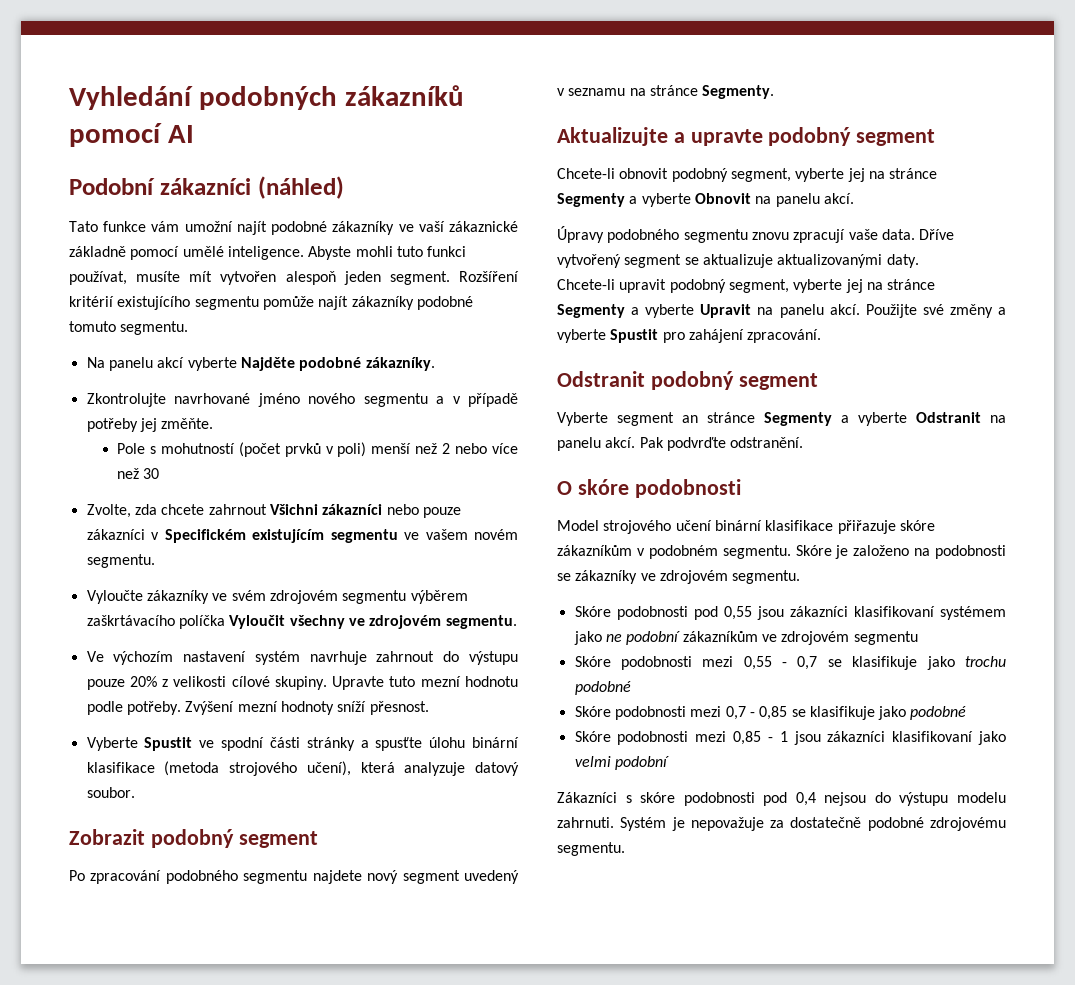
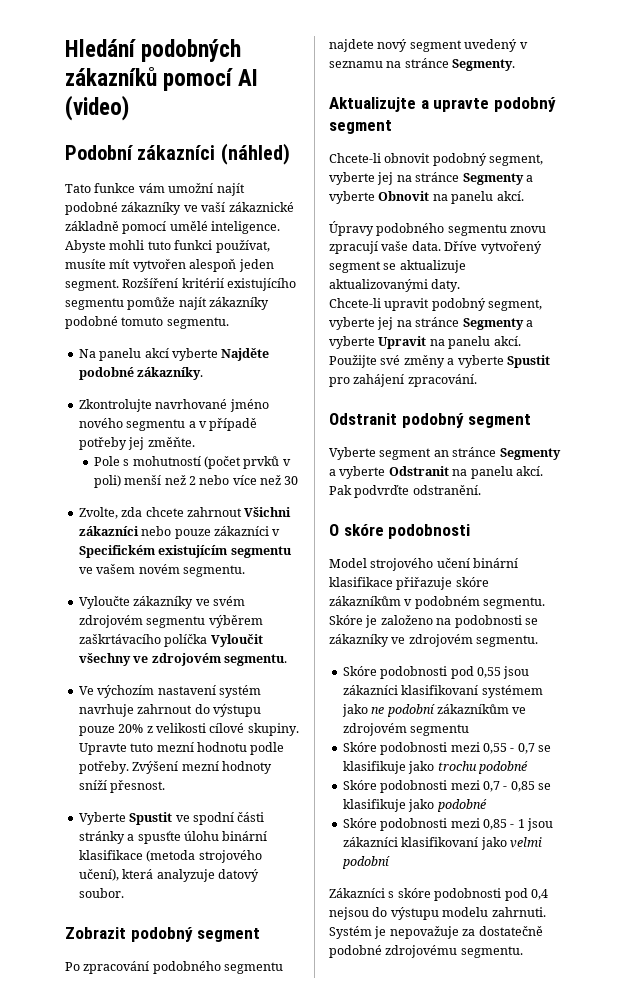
- Vyhledání podobných zákazníků pomocí AI
+ Hledání podobných zákazníků pomocí AI (video)

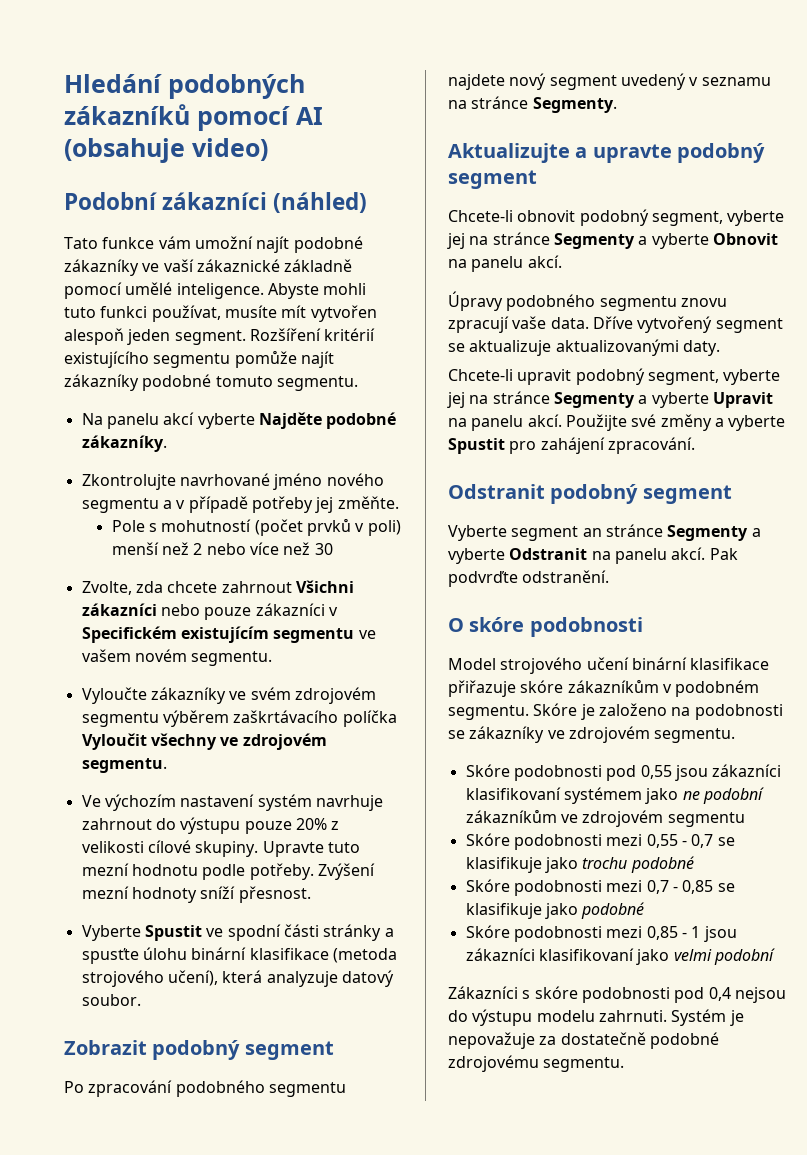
- Hledání podobných zákazníků pomocí AI (video)
+ Hledání podobných zákazníků pomocí AI (obsahuje video)

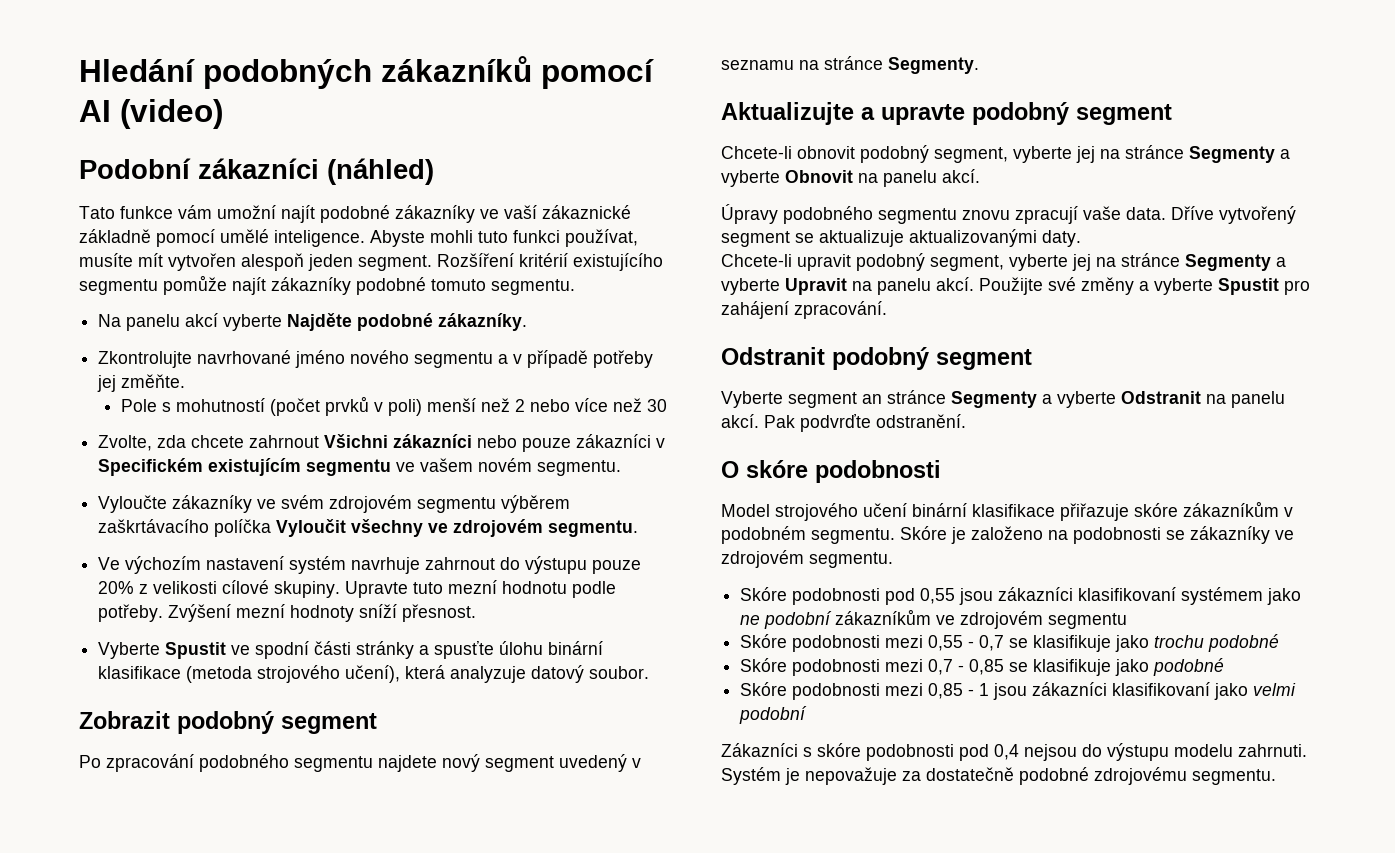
- Hledání podobných zákazníků pomocí AI (obsahuje video)
+ Hledání podobných zákazníků pomocí AI (video)

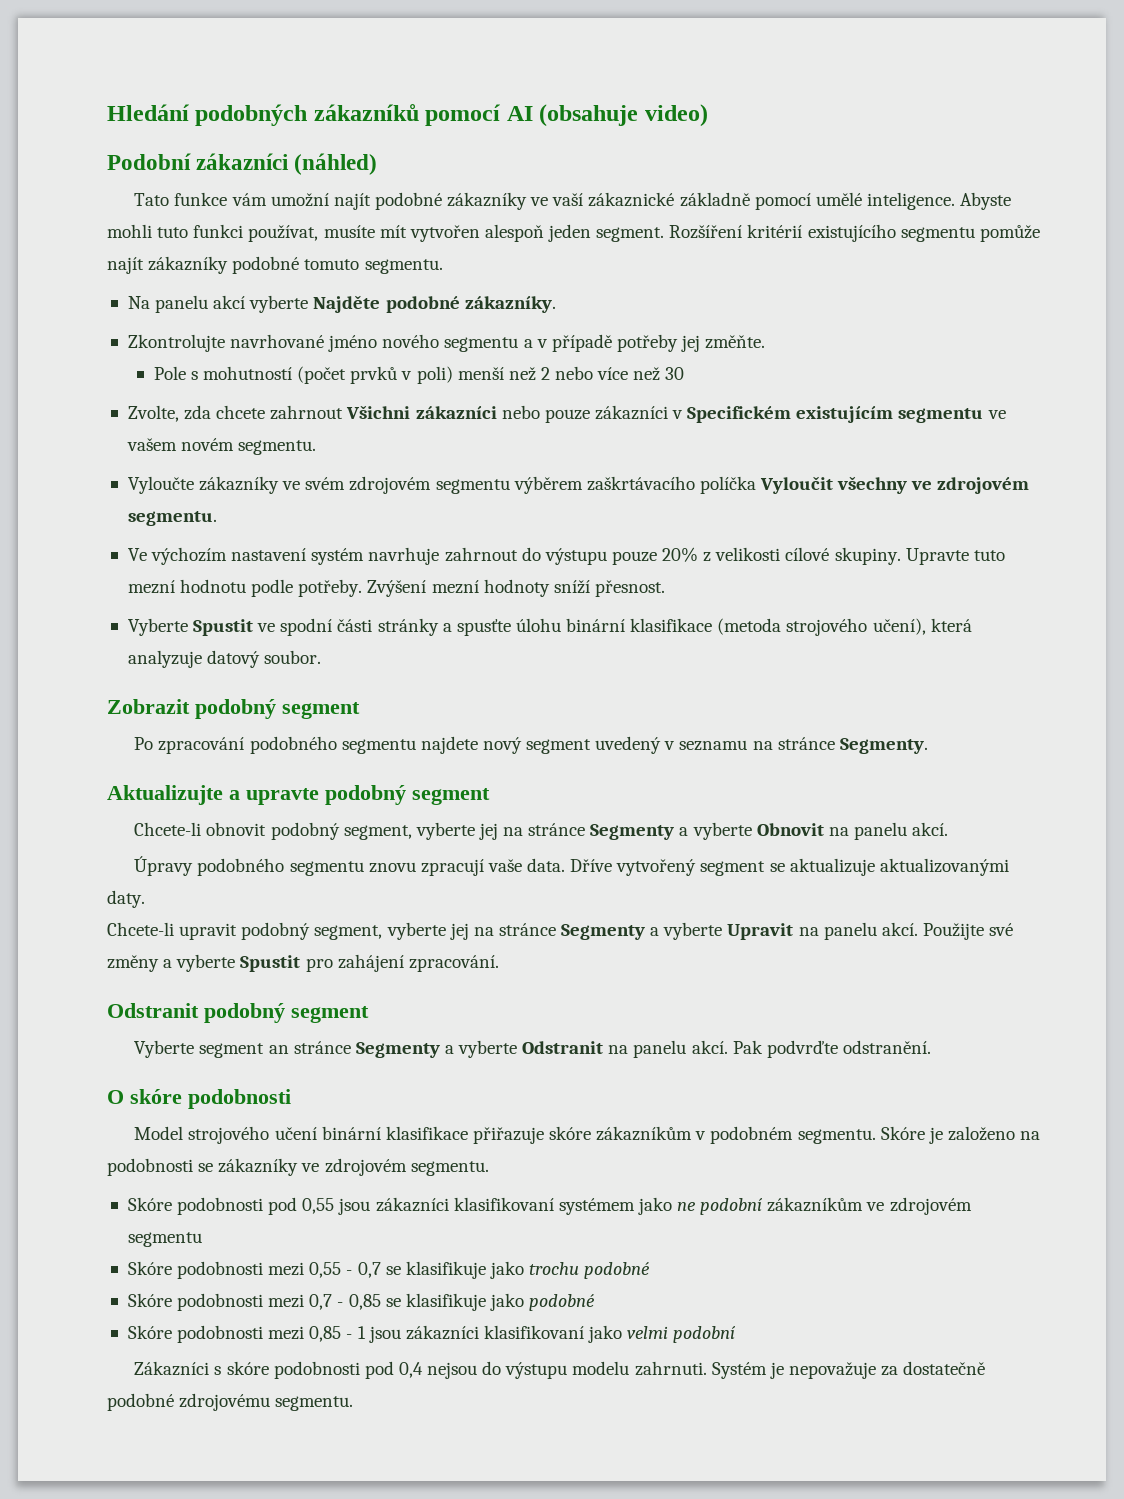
- Hledání podobných zákazníků pomocí AI (video)
+ Hledání podobných zákazníků pomocí AI (obsahuje video)

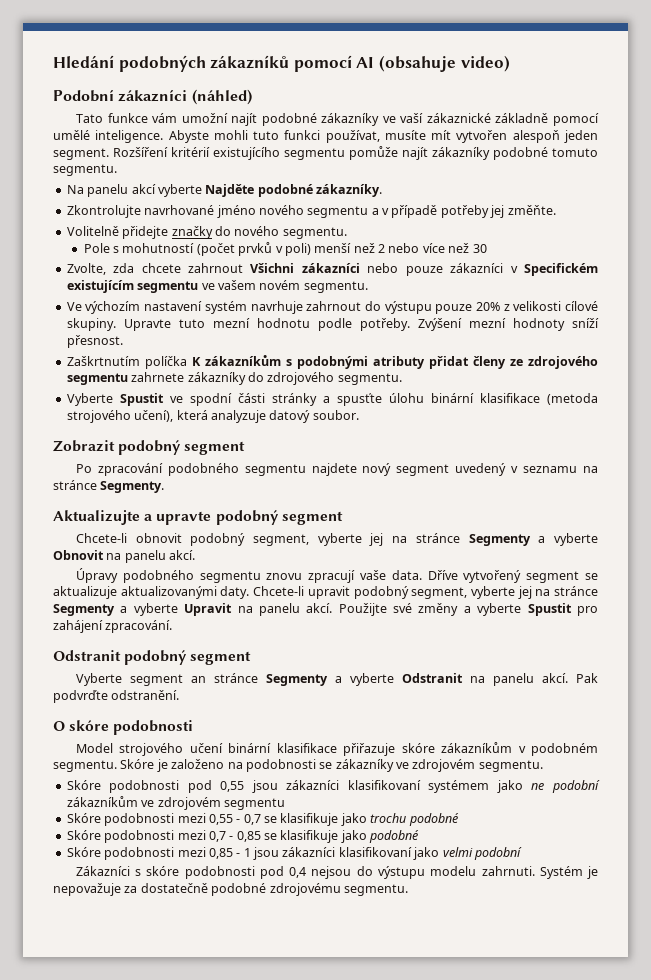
+ Volitelně přidejte značky do nového segmentu.
- Vyloučte zákazníky ve svém zdrojovém segmentu výběrem zaškrtávacího políčka Vyloučit všechny ve zdrojovém segmentu.
+ Zaškrtnutím políčka K zákazníkům s podobnými atributy přidat členy ze zdrojového segmentu zahrnete zákazníky do zdrojového segmentu.
- Dříve vytvořený segment se aktualizuje aktualizovanými daty.
- Chcete-li upravit podobný segment, vyberte jej na stránce Segmenty a vyberte Upravit na panelu akcí.
+ Dříve vytvořený segment se aktualizuje aktualizovanými daty. Chcete-li upravit podobný segment, vyberte jej na stránce Segmenty a vyberte Upravit na panelu akcí.

